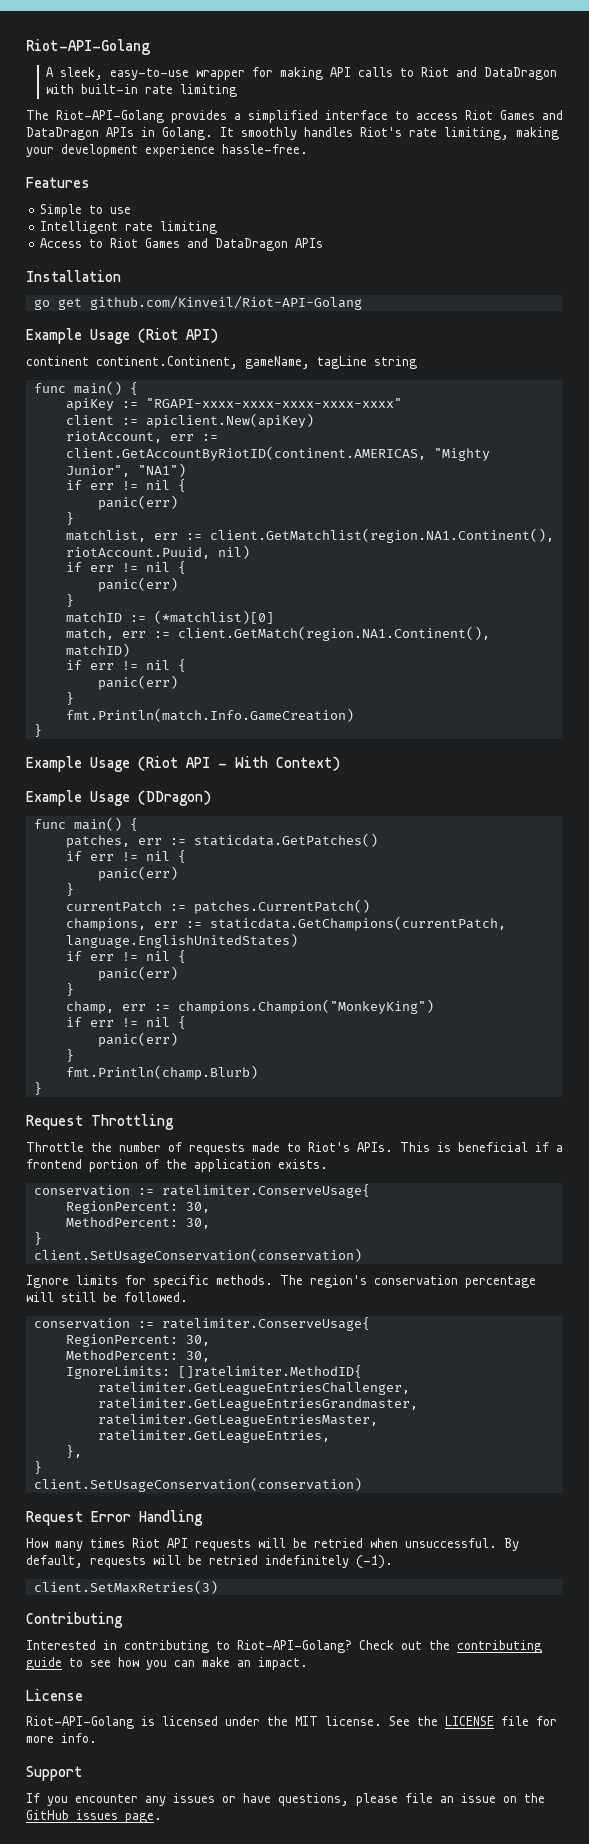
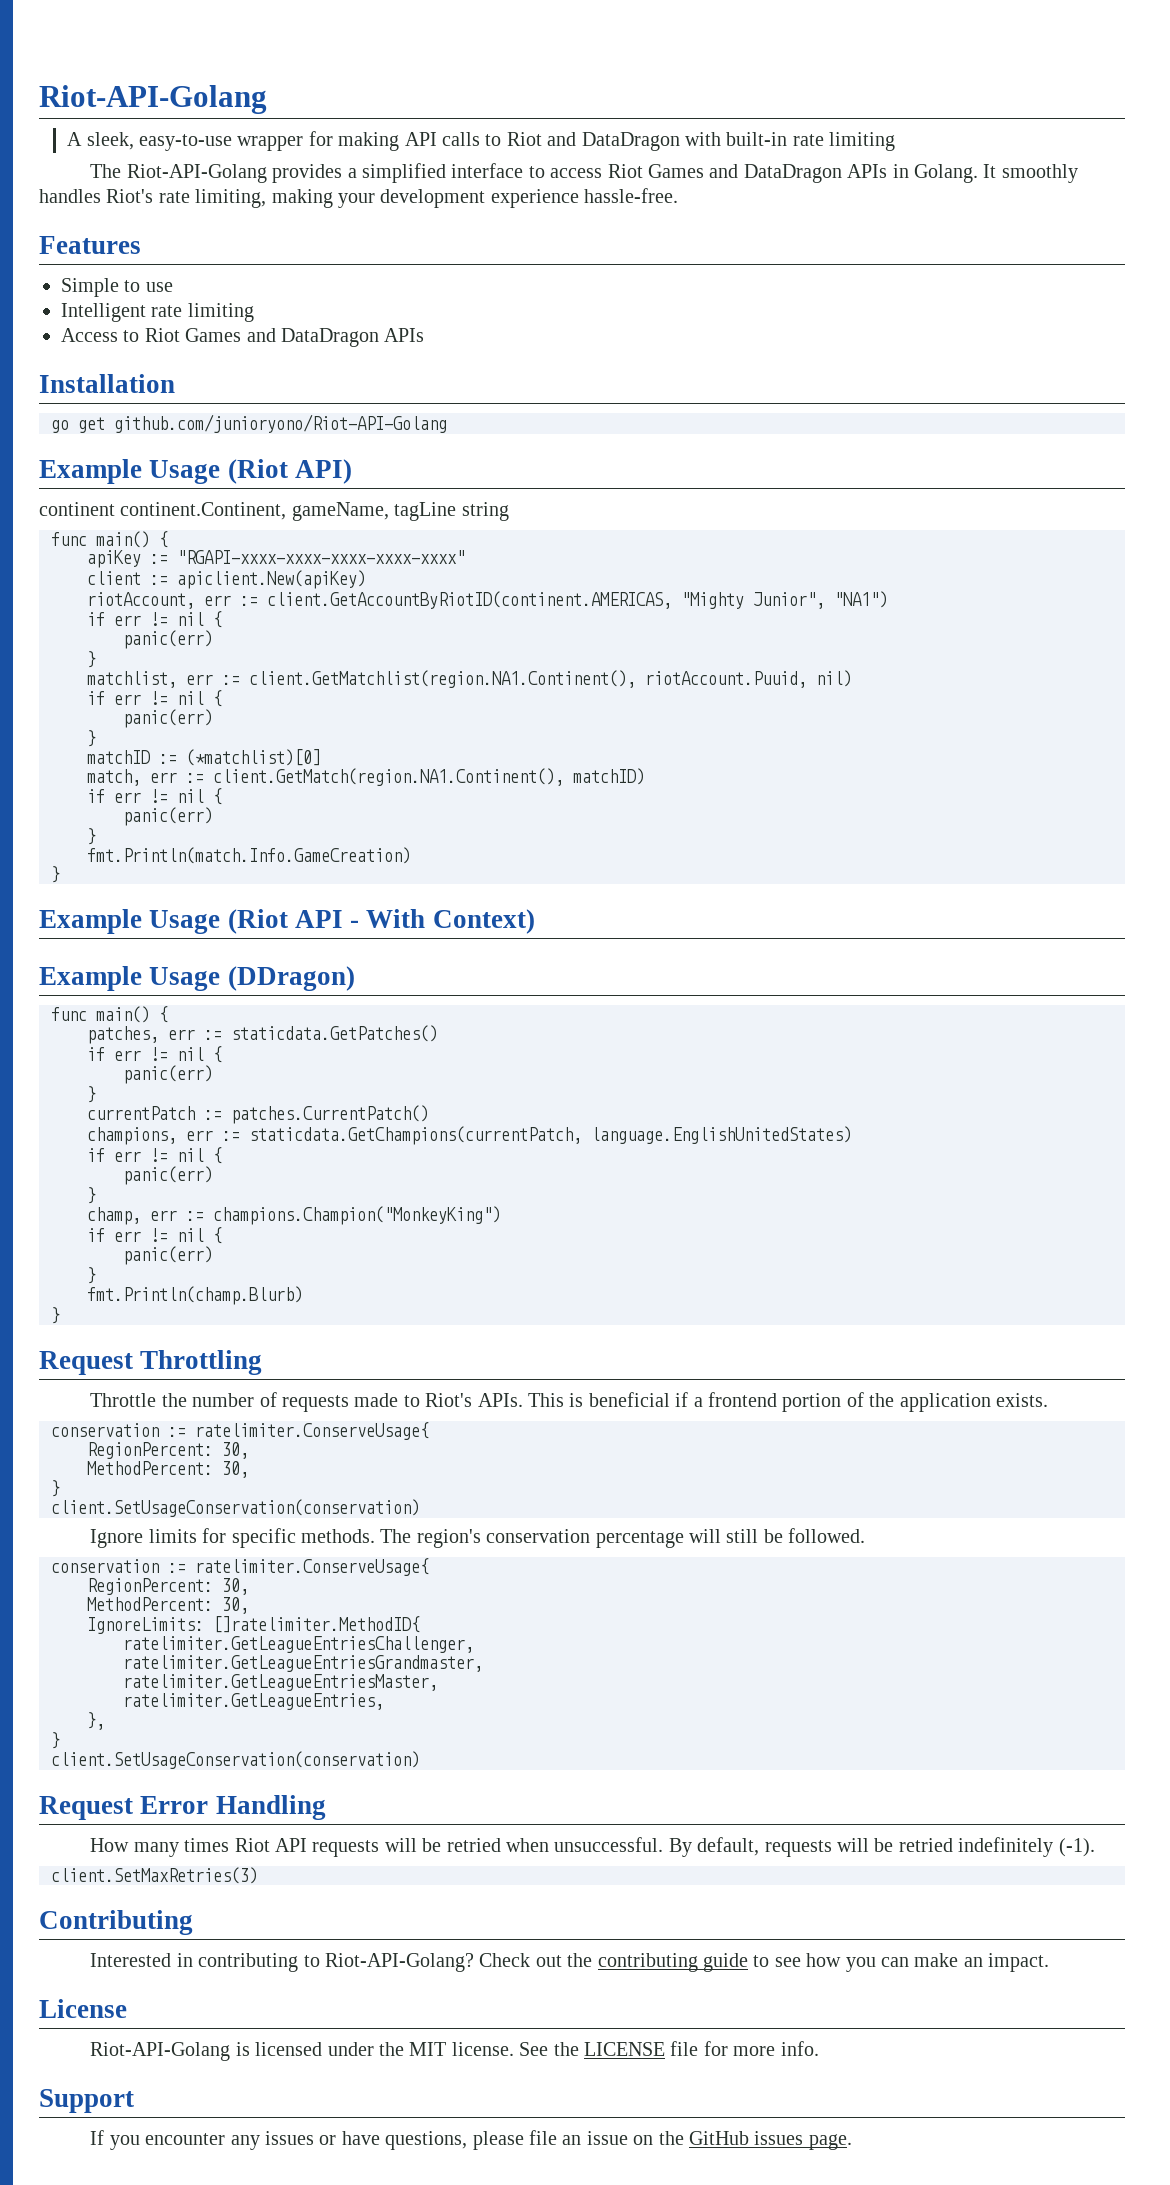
- go get github.com/Kinveil/Riot-API-Golang
+ go get github.com/junioryono/Riot-API-Golang

